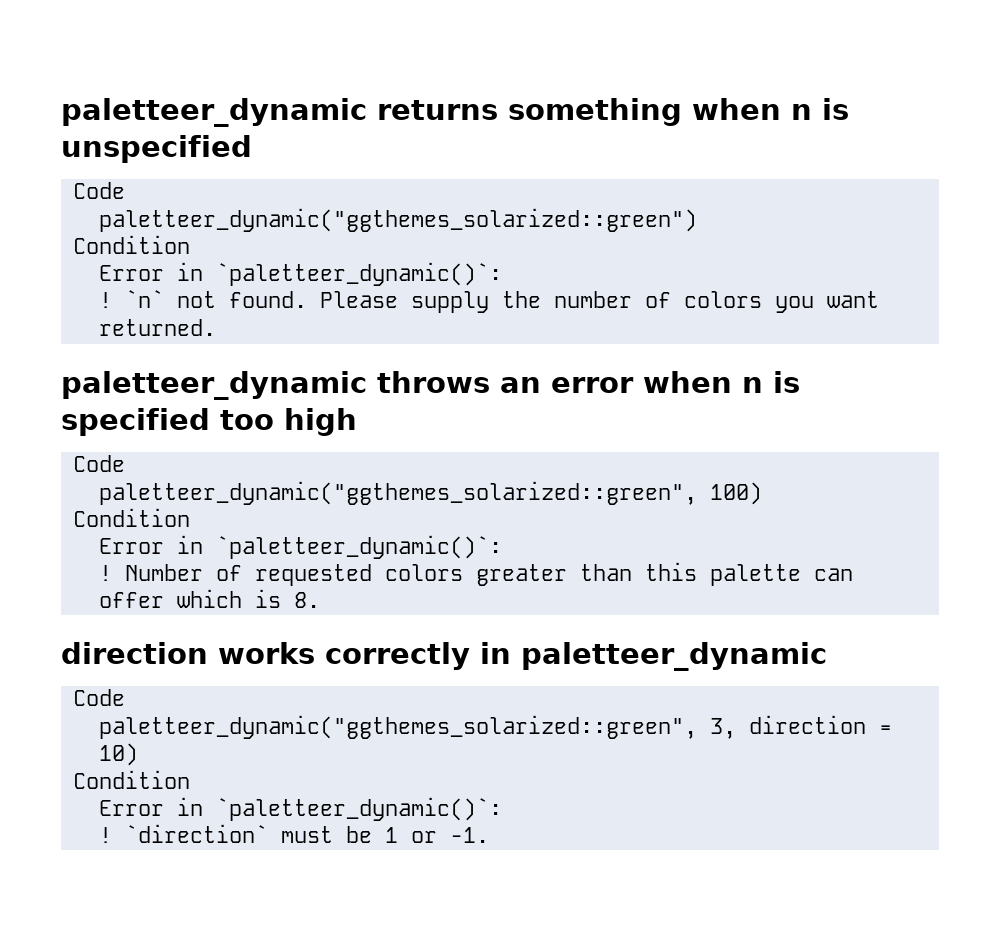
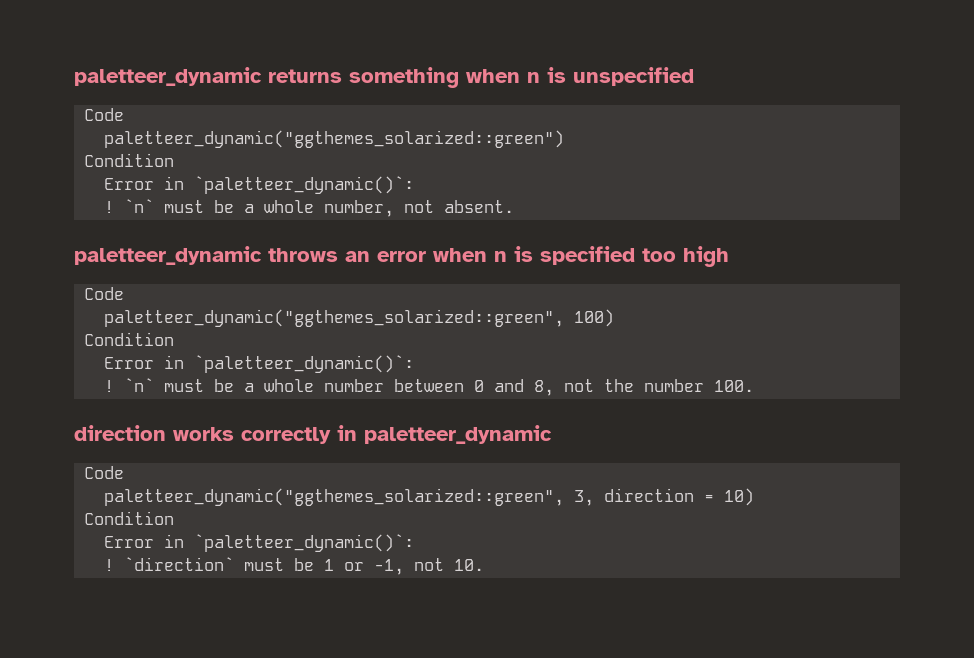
- `n` not found. Please supply the number of colors you want returned.
+ `n` must be a whole number, not absent.
- Number of requested colors greater than this palette can offer which is 8.
+ `n` must be a whole number between 0 and 8, not the number 100.
- `direction` must be 1 or -1.
+ `direction` must be 1 or -1, not 10.

